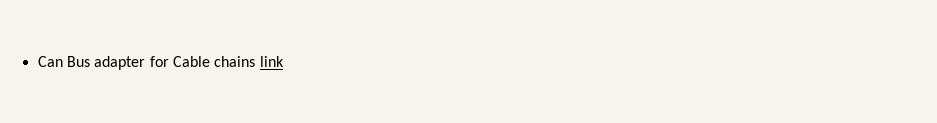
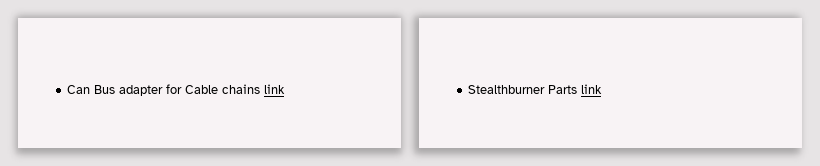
+ Stealthburner Parts link

